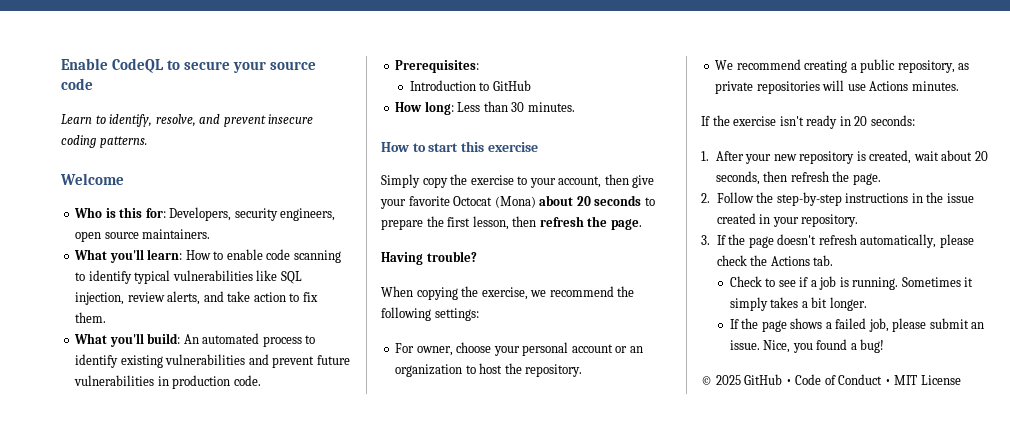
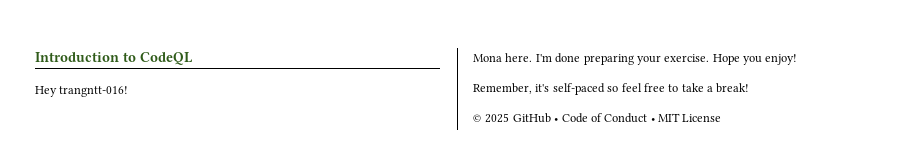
- Enable CodeQL to secure your source code
- Learn to identify, resolve, and prevent insecure coding patterns.
- Welcome
- Who is this for: Developers, security engineers, open source maintainers.
- What you'll learn: How to enable code scanning to identify typical vulnerabilities like SQL injection, review alerts, and take action to fix them.
- What you'll build: An automated process to identify existing vulnerabilities and prevent future vulnerabilities in production code.
- Prerequisites:
- Introduction to GitHub
- How long: Less than 30 minutes.
- How to start this exercise
- Simply copy the exercise to your account, then give your favorite Octocat (Mona) about 20 seconds to prepare the first lesson, then refresh the page.
- Having trouble?
- When copying the exercise, we recommend the following settings:
- For owner, choose your personal account or an organization to host the repository.
- We recommend creating a public repository, as private repositories will use Actions minutes.
- If the exercise isn't ready in 20 seconds:
- 1. After your new repository is created, wait about 20 seconds, then refresh the page.
- 2. Follow the step-by-step instructions in the issue created in your repository.
- 3. If the page doesn't refresh automatically, please check the Actions tab.
- Check to see if a job is running. Sometimes it simply takes a bit longer.
- If the page shows a failed job, please submit an issue. Nice, you found a bug!
+ Introduction to CodeQL
+ Hey trangntt-016!
+ Mona here. I'm done preparing your exercise. Hope you enjoy!
+ Remember, it's self-paced so feel free to take a break!

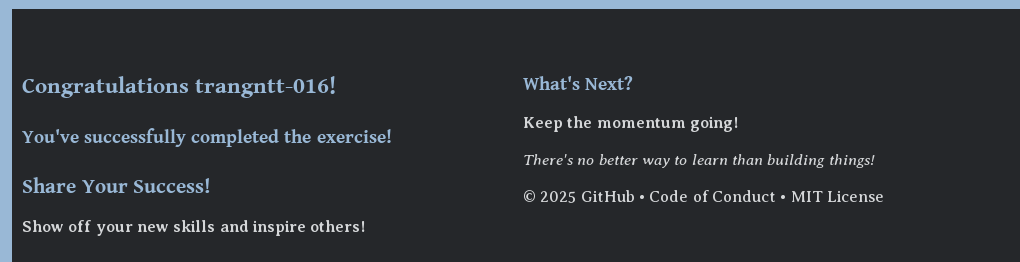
- Introduction to CodeQL
- Hey trangntt-016!
- Mona here. I'm done preparing your exercise. Hope you enjoy!
- Remember, it's self-paced so feel free to take a break!
+ Congratulations trangntt-016!
+ You've successfully completed the exercise!
+ Share Your Success!
+ Show off your new skills and inspire others!
+ What's Next?
+ Keep the momentum going!
+ There's no better way to learn than building things!

